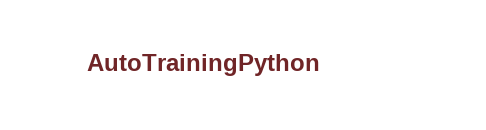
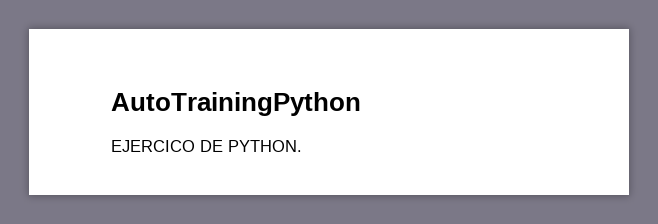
+ EJERCICO DE PYTHON.

